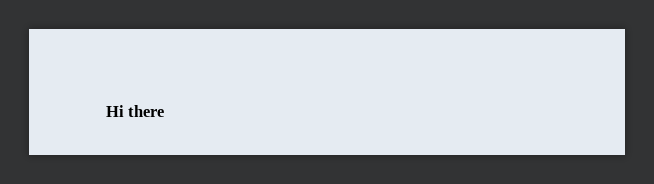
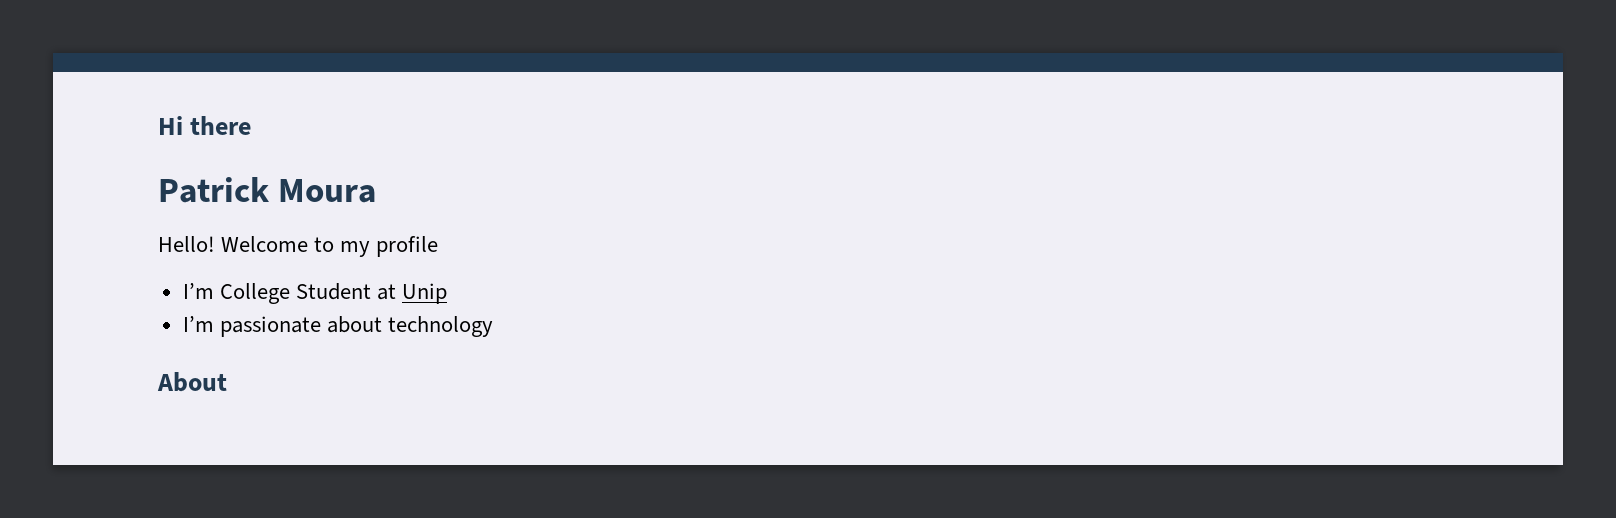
+ Patrick Moura
+ Hello! Welcome to my profile
+ I’m College Student at Unip
+ I’m passionate about technology
+ About

